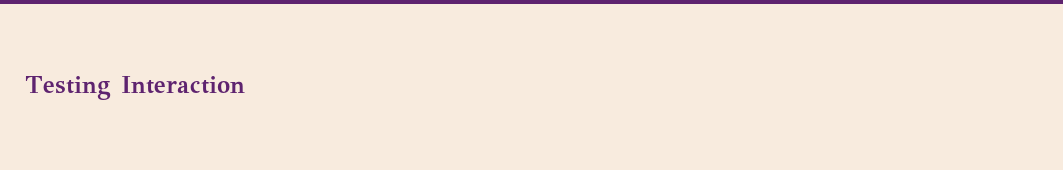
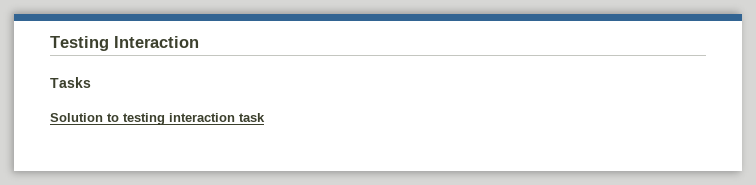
+ Tasks
+ Solution to testing interaction task

